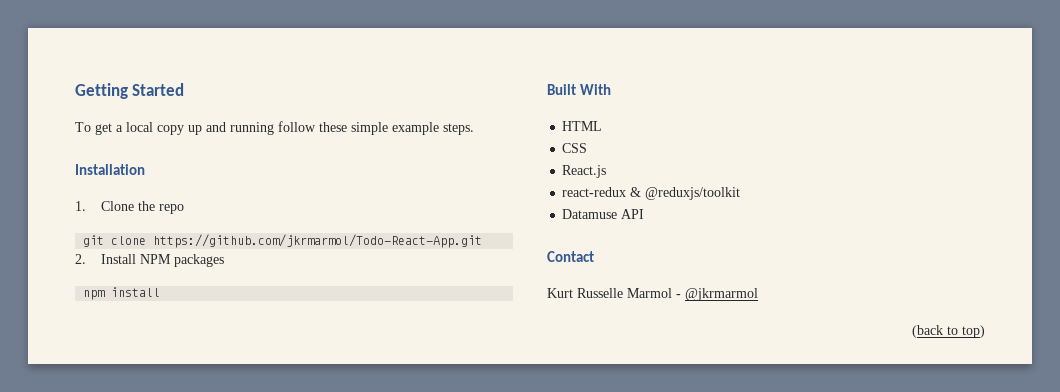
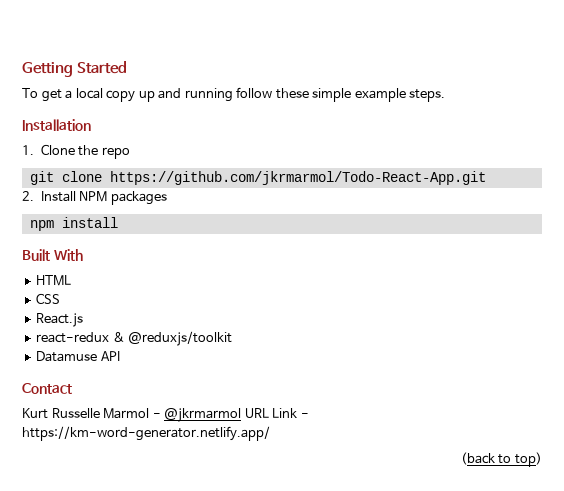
- Kurt Russelle Marmol - @jkrmarmol
+ Kurt Russelle Marmol - @jkrmarmol URL Link - https://km-word-generator.netlify.app/

